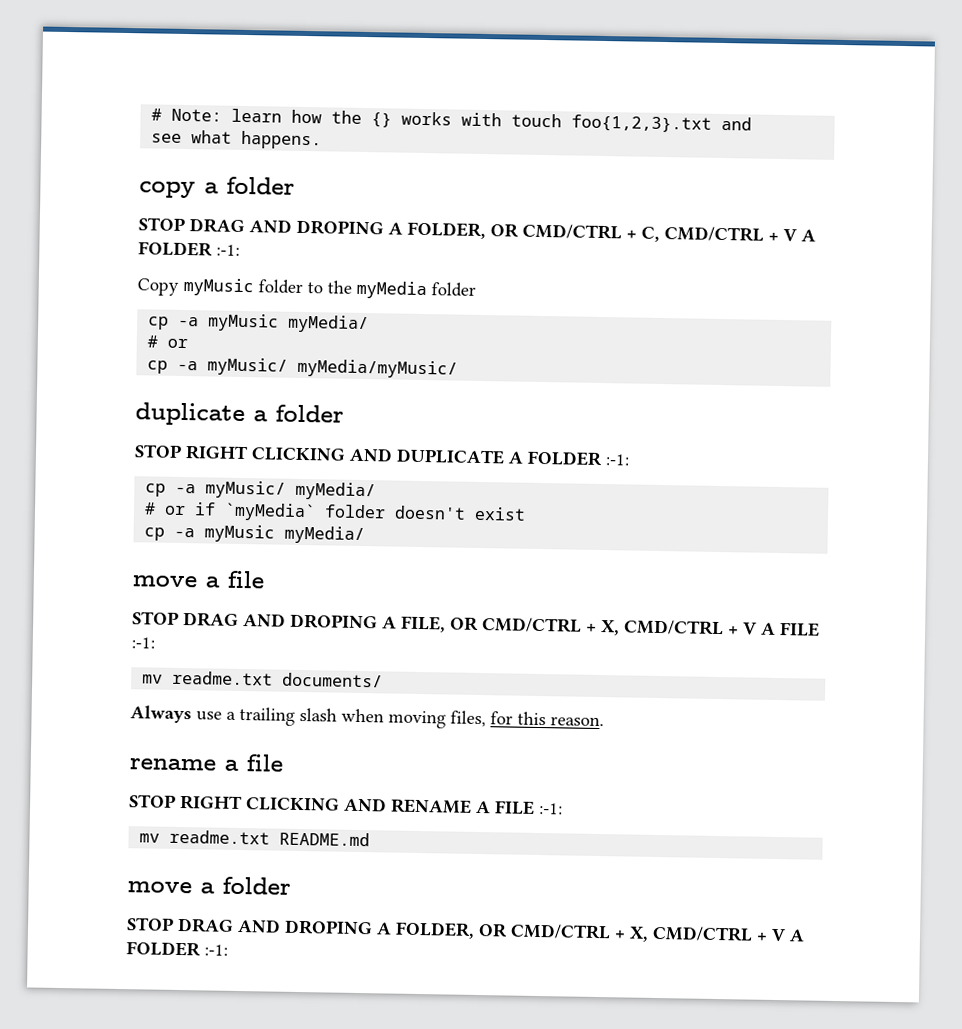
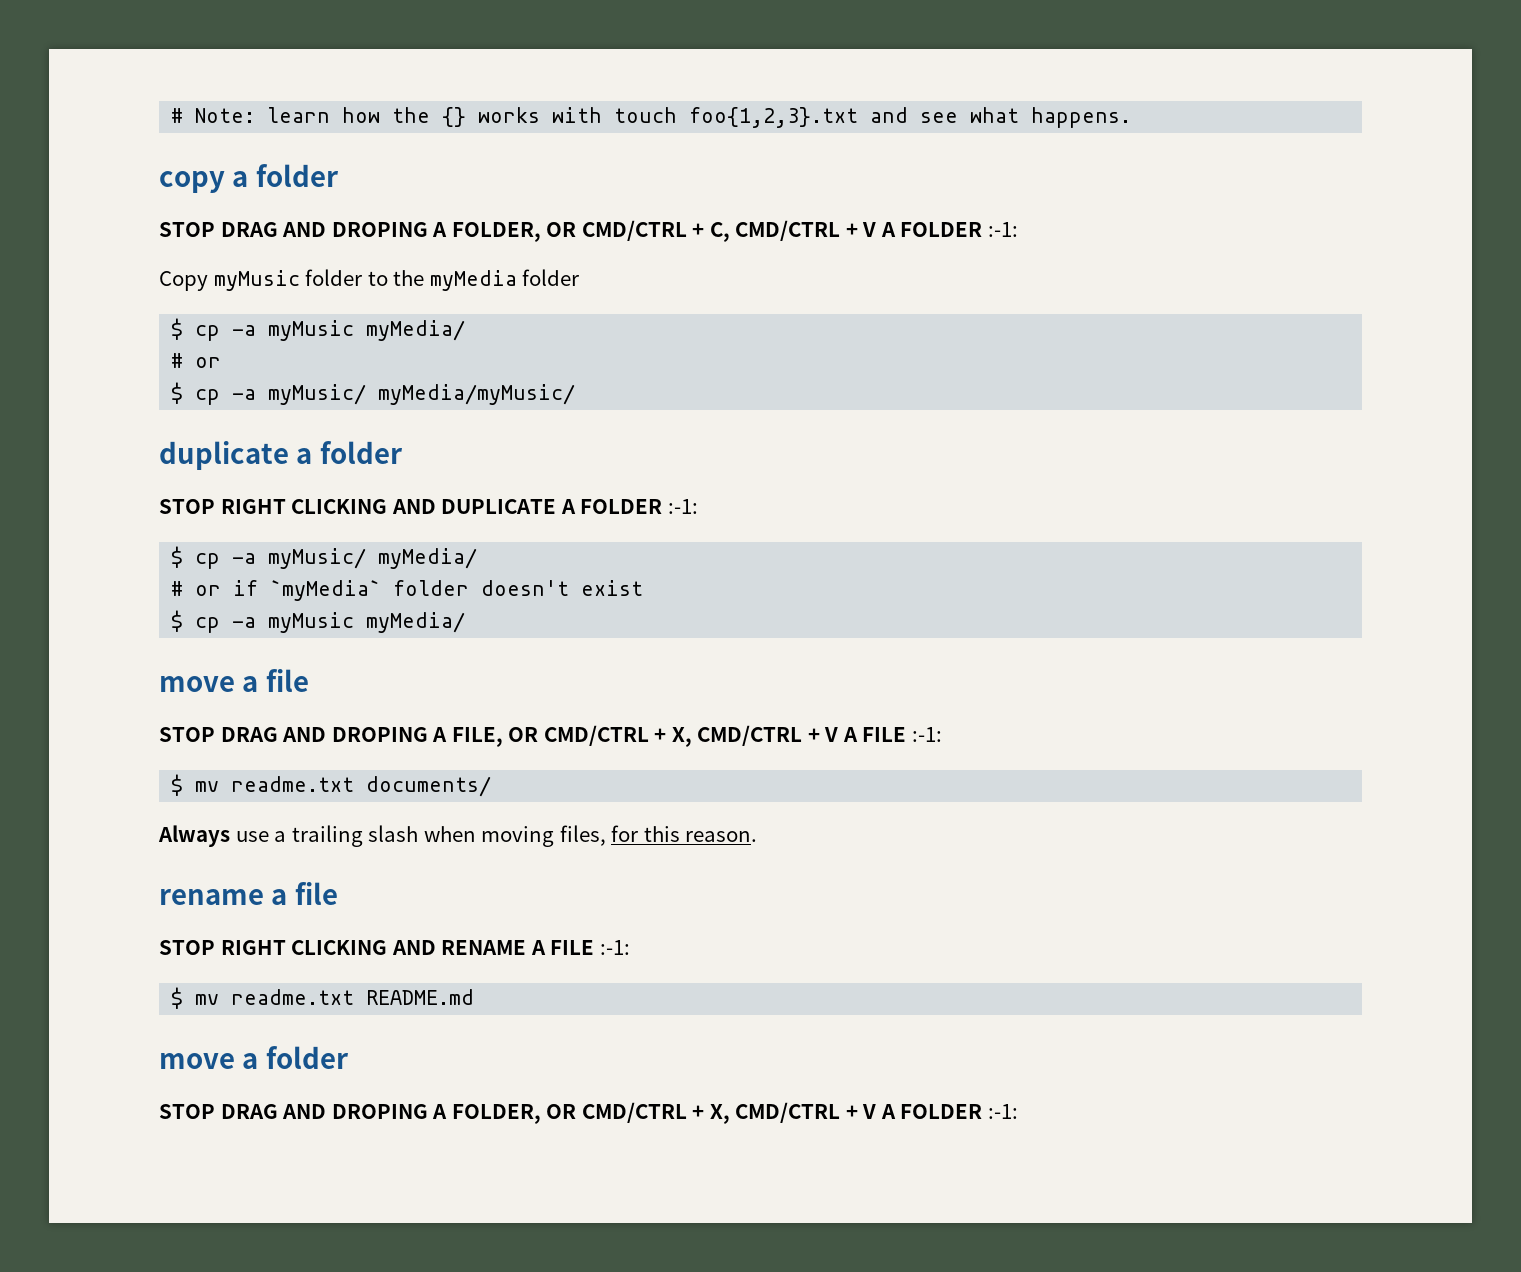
- # Note: learn how the {} works with touch foo{1,2,3}.txt and
- see what happens.
+ # Note: learn how the {} works with touch foo{1,2,3}.txt and see what happens.
  Copy myMusic folder to the myMedia folder
- cp -a myMusic myMedia/
+ $ cp -a myMusic myMedia/
- cp -a myMusic/ myMedia/myMusic/
+ $ cp -a myMusic/ myMedia/myMusic/
- cp -a myMusic/ myMedia/
+ $ cp -a myMusic/ myMedia/
  # or if `myMedia` folder doesn't exist
- cp -a myMusic myMedia/
+ $ cp -a myMusic myMedia/
- mv readme.txt documents/
+ $ mv readme.txt documents/
- mv readme.txt README.md
+ $ mv readme.txt README.md

